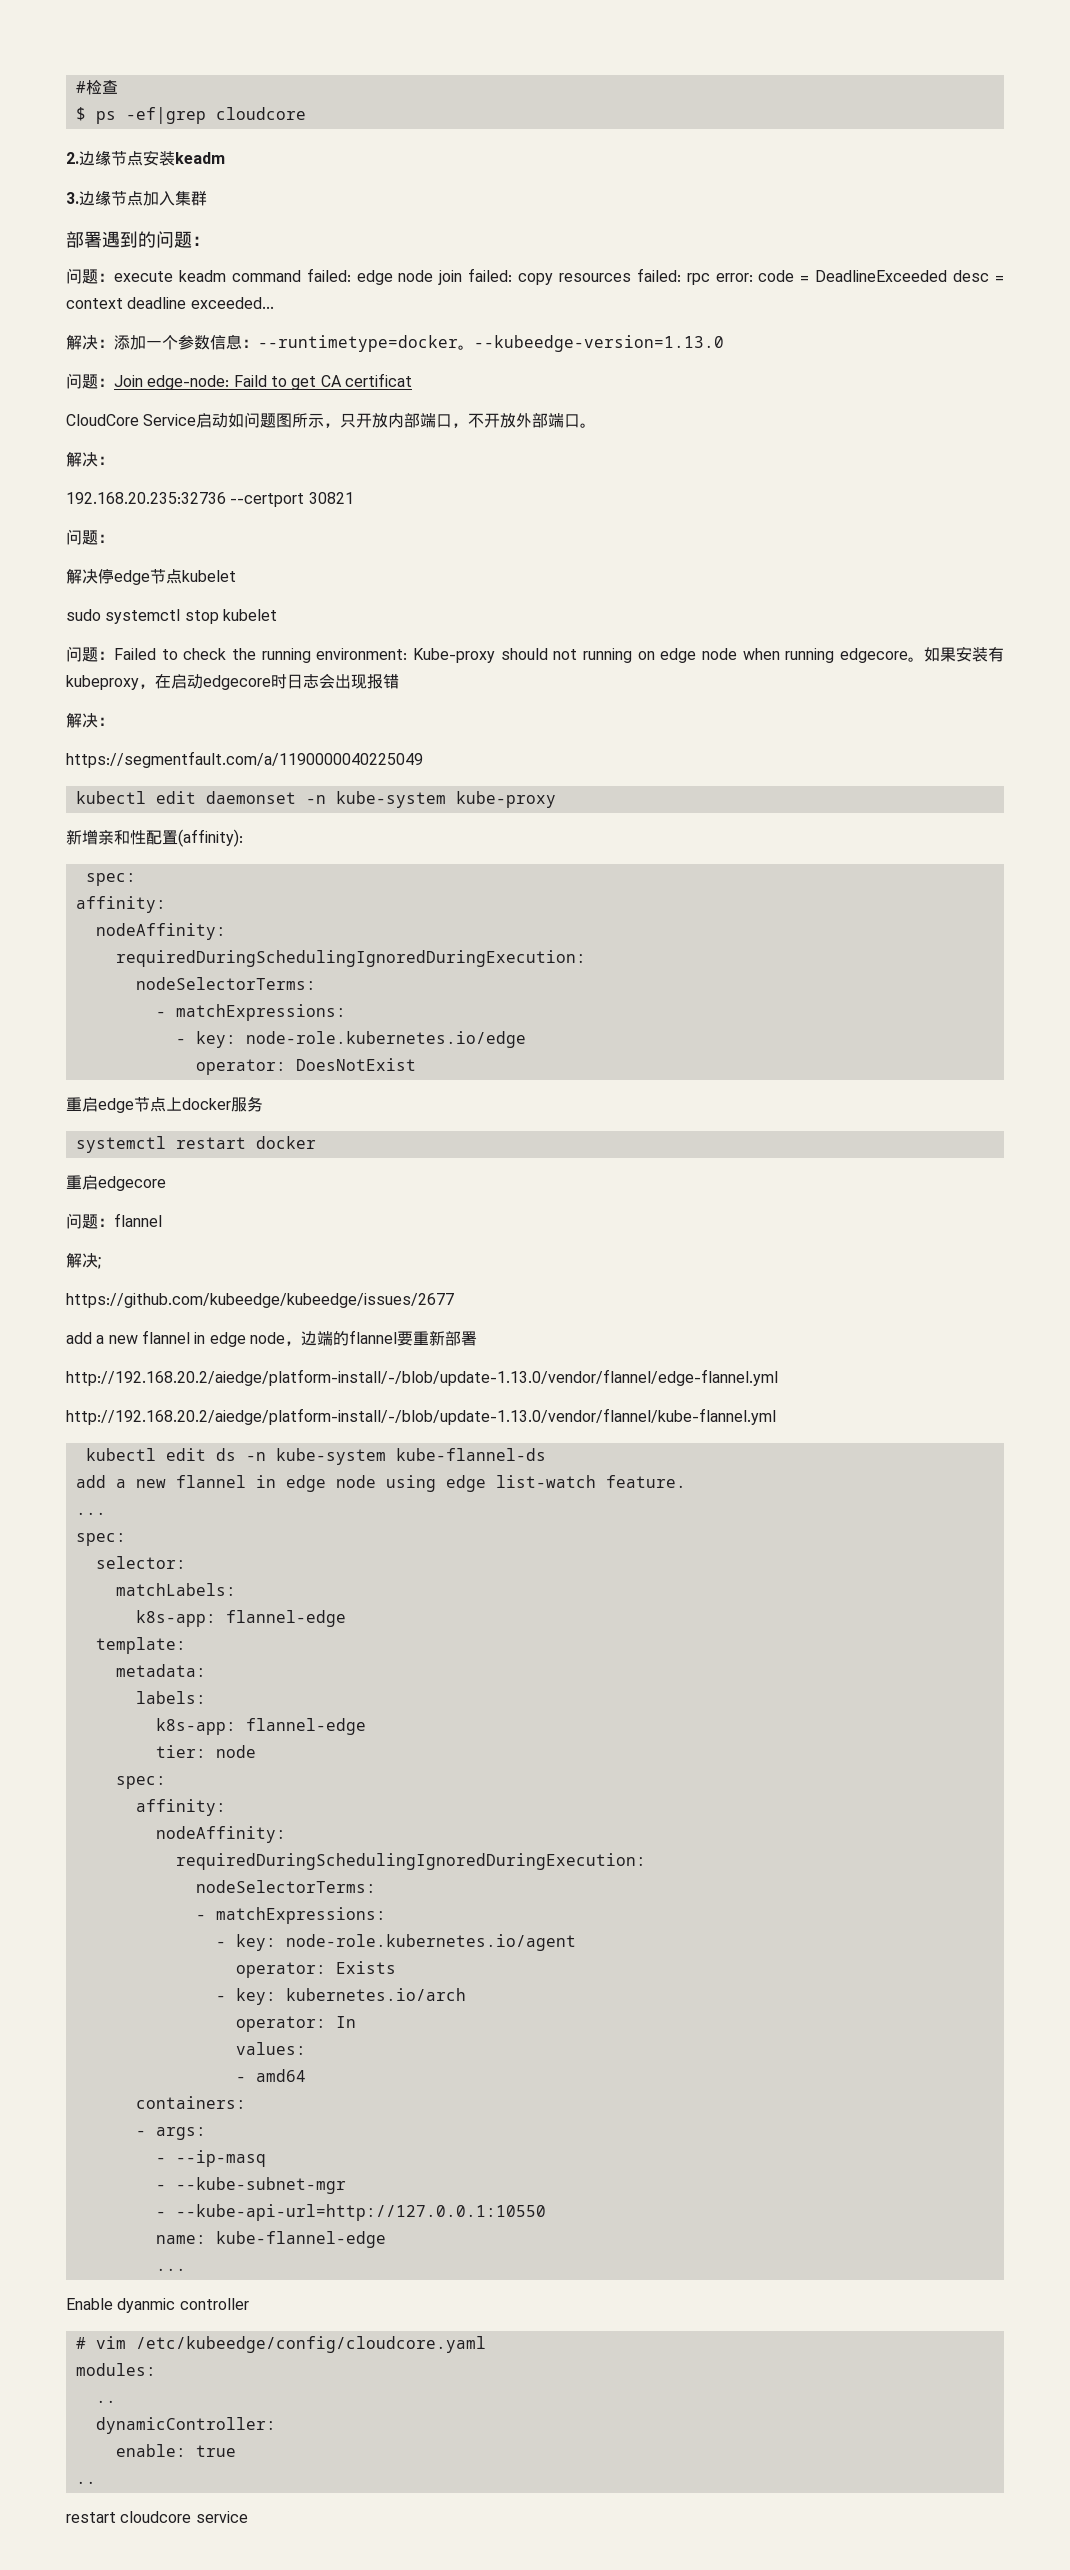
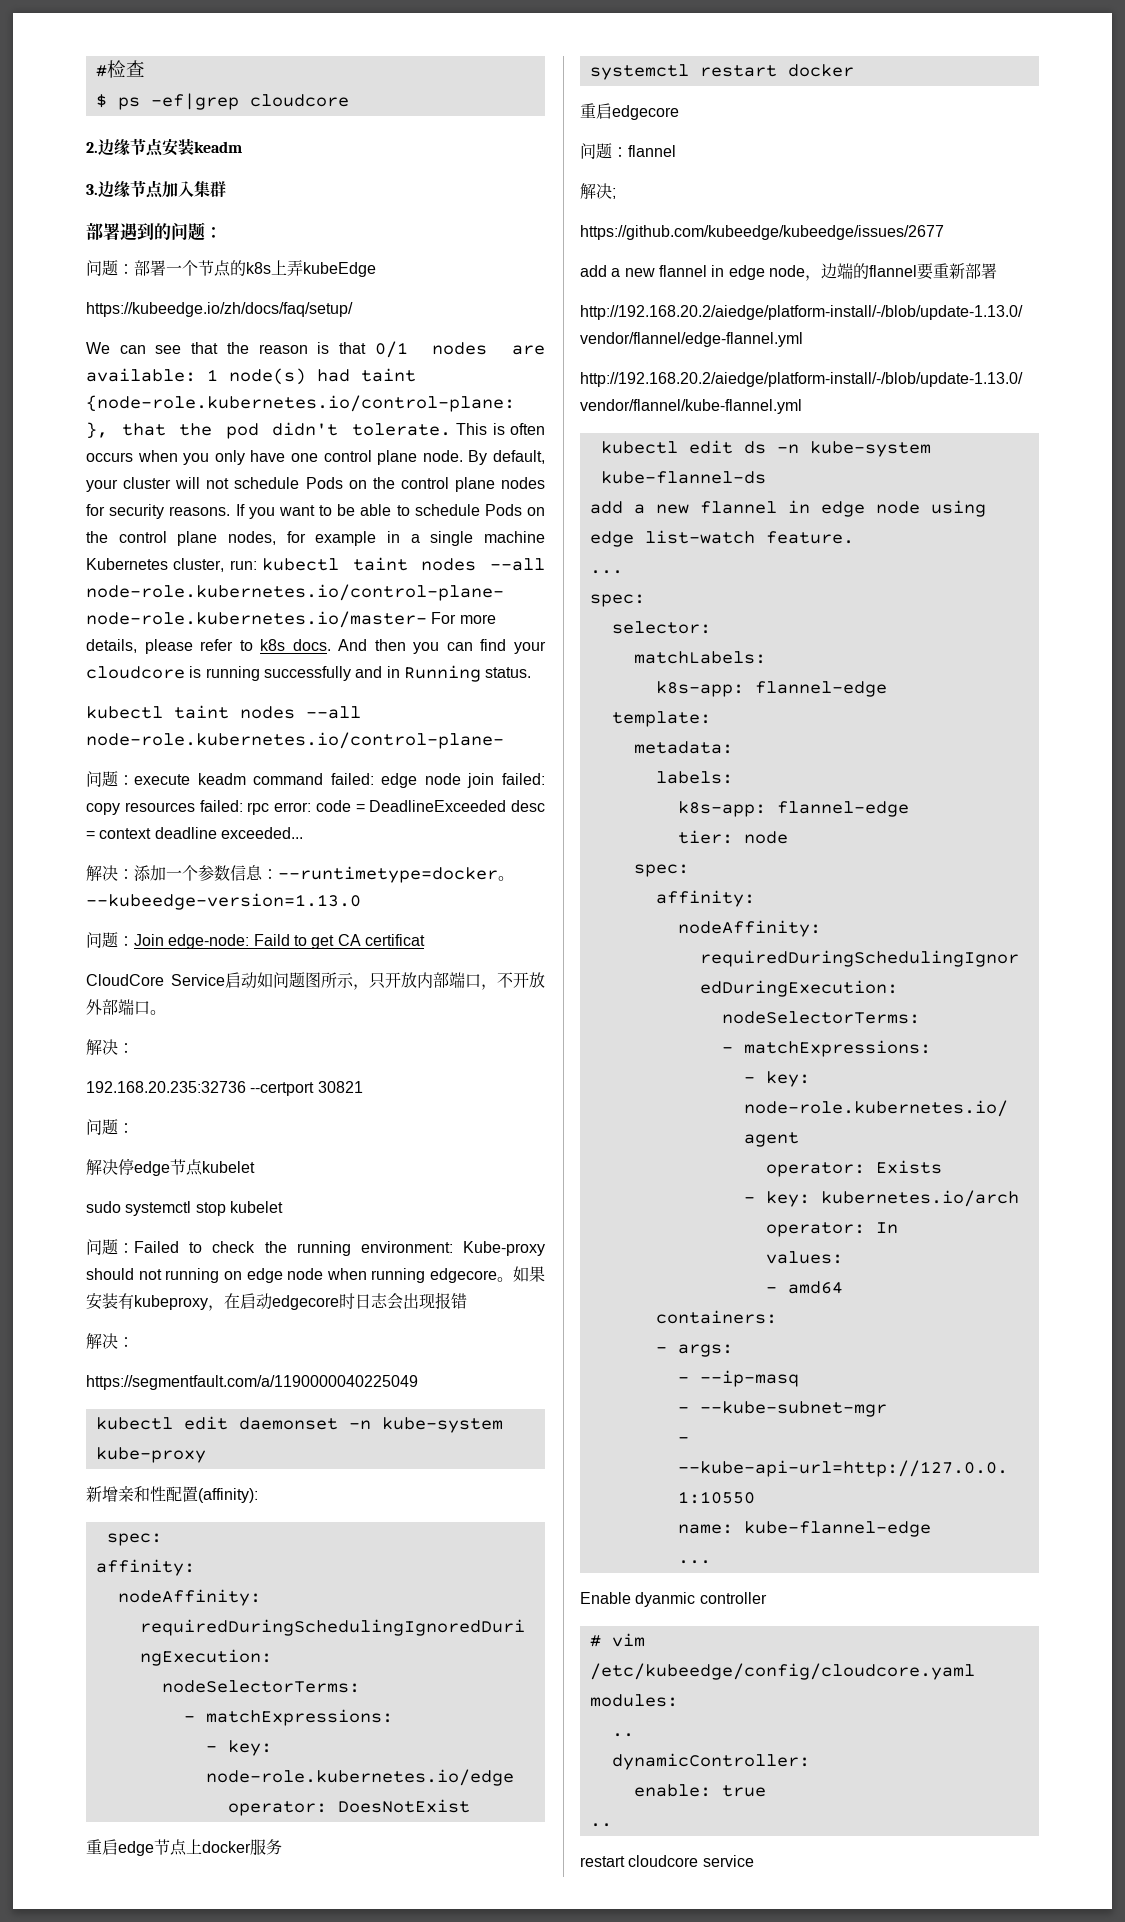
+ 问题：部署一个节点的k8s上弄kubeEdge
+ https://kubeedge.io/zh/docs/faq/setup/
+ We can see that the reason is that 0/1 nodes are available: 1 node(s) had taint {node-role.kubernetes.io/control-plane: }, that the pod didn't tolerate. This is often occurs when you only have one control plane node. By default, your cluster will not schedule Pods on the control plane nodes for security reasons. If you want to be able to schedule Pods on the control plane nodes, for example in a single machine Kubernetes cluster, run: kubectl taint nodes --all node-role.kubernetes.io/control-plane- node-role.kubernetes.io/master- For more details, please refer to k8s docs. And then you can find your cloudcore is running successfully and in Running status.
+ kubectl taint nodes --all node-role.kubernetes.io/control-plane-

